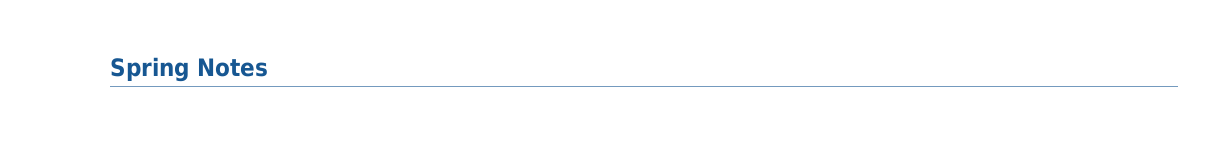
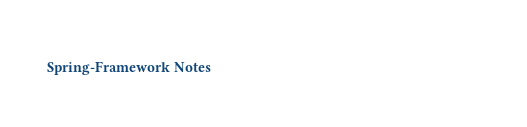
- Spring Notes
+ Spring-Framework Notes

